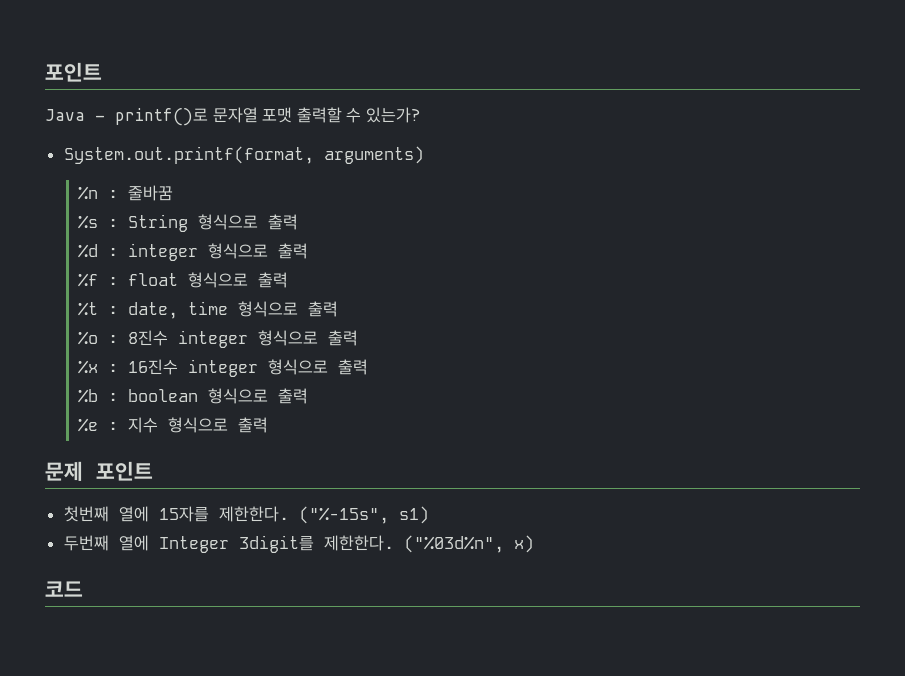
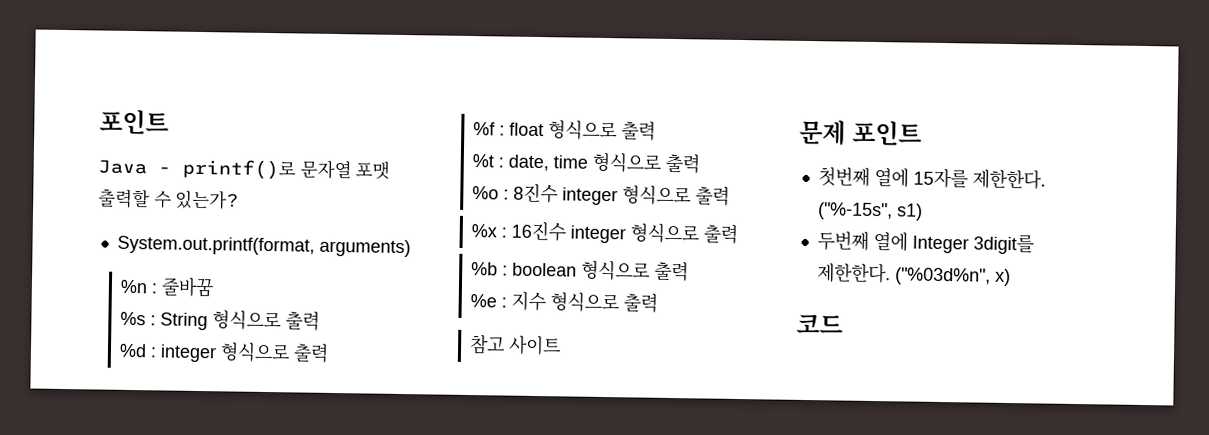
+ 참고 사이트

